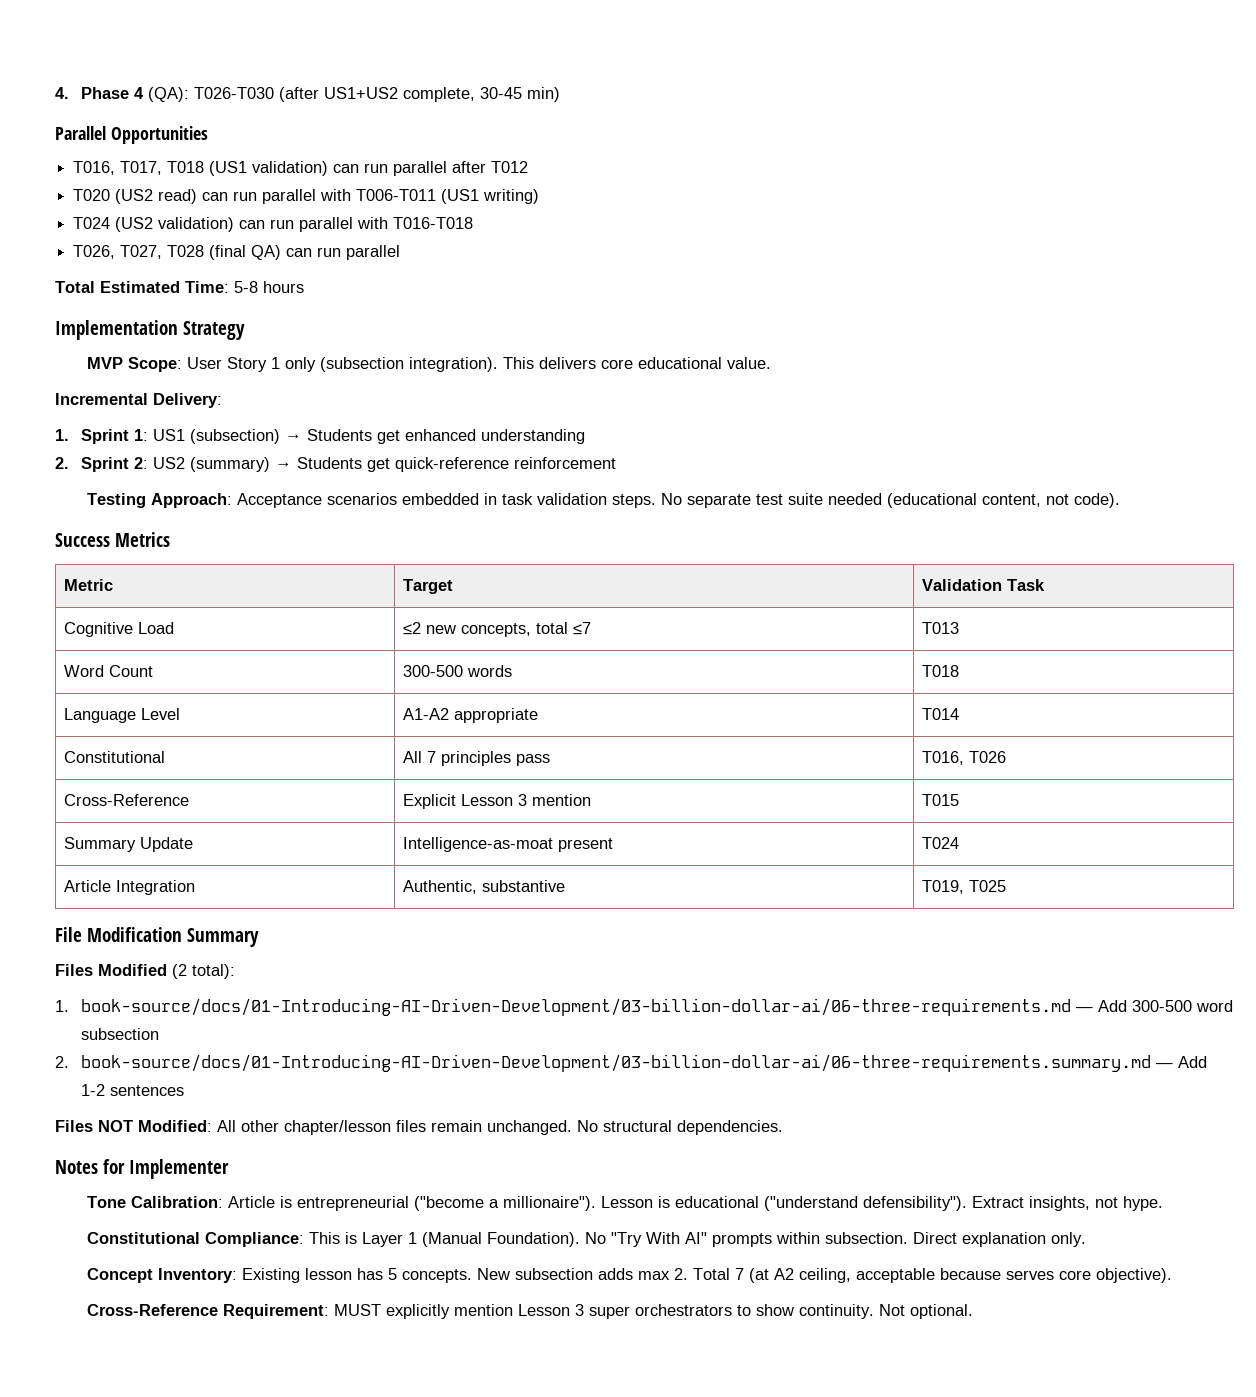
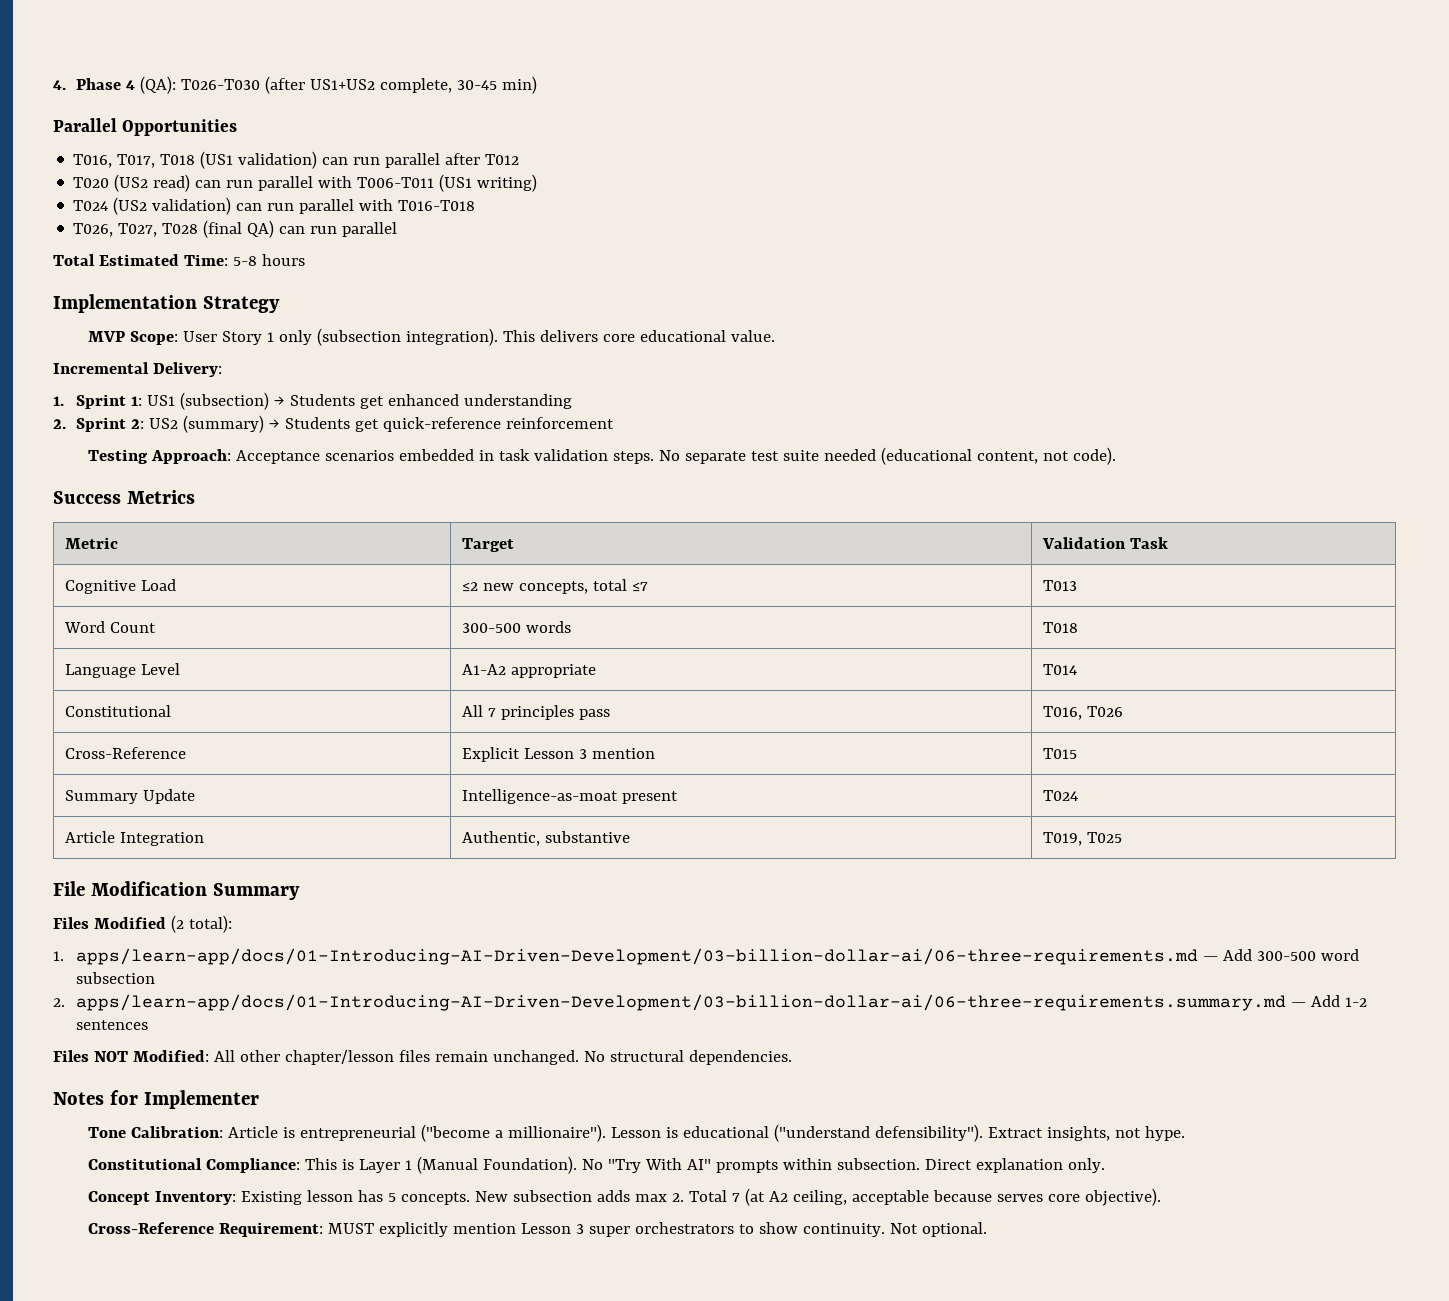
- 1. book-source/docs/01-Introducing-AI-Driven-Development/03-billion-dollar-ai/06-three-requirements.md — Add 300-500 word subsection
+ 1. apps/learn-app/docs/01-Introducing-AI-Driven-Development/03-billion-dollar-ai/06-three-requirements.md — Add 300-500 word subsection
- 2. book-source/docs/01-Introducing-AI-Driven-Development/03-billion-dollar-ai/06-three-requirements.summary.md — Add 1-2 sentences
+ 2. apps/learn-app/docs/01-Introducing-AI-Driven-Development/03-billion-dollar-ai/06-three-requirements.summary.md — Add 1-2 sentences

